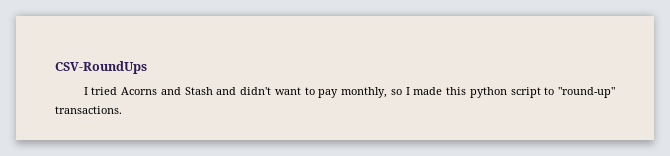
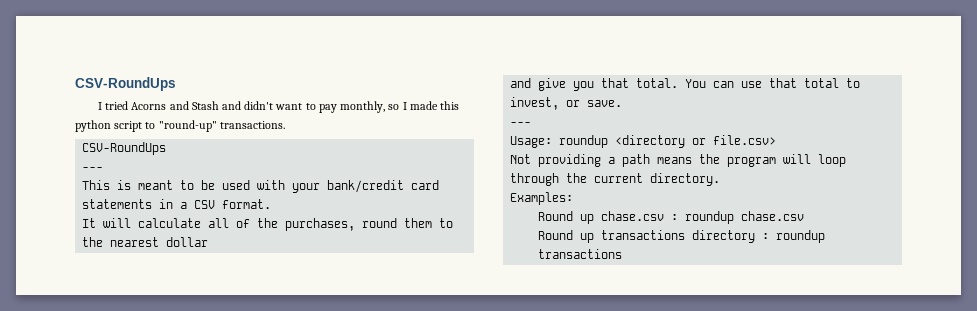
  I tried Acorns and Stash and didn't want to pay monthly, so I made this python script to "round-up" transactions.
+ CSV-RoundUps
+ ---
+ This is meant to be used with your bank/credit card statements in a CSV format.
+ It will calculate all of the purchases, round them to the nearest dollar
+ and give you that total. You can use that total to invest, or save.
+ ---
+ Usage: roundup <directory or file.csv>
+ Not providing a path means the program will loop through the current directory.
+ Examples:
+ Round up chase.csv : roundup chase.csv
+ Round up transactions directory : roundup transactions

